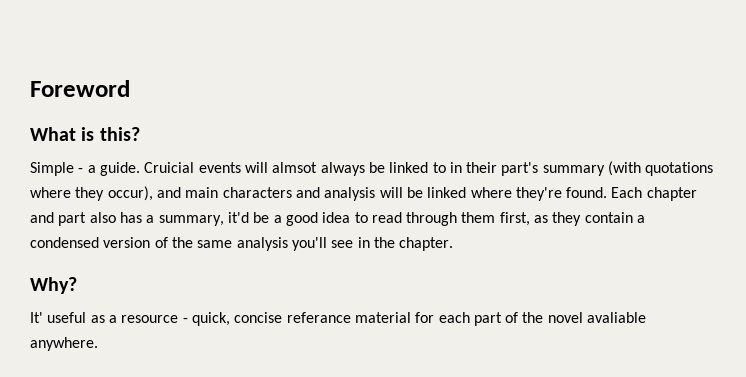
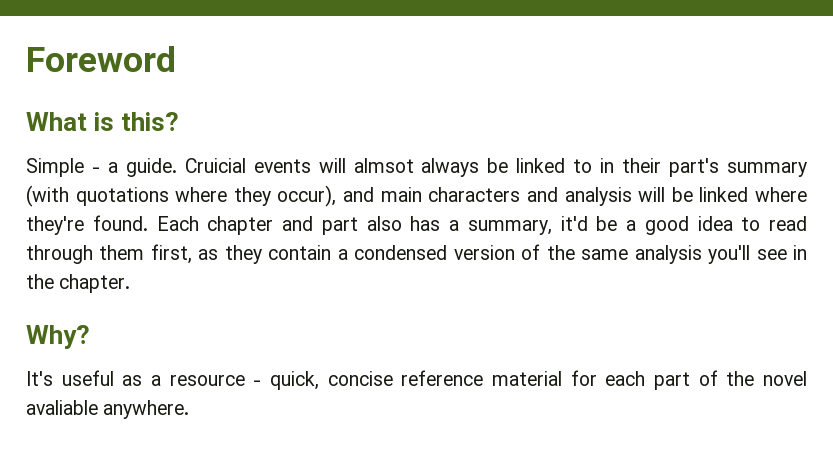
- It' useful as a resource - quick, concise referance material for each part of the novel avaliable anywhere.
+ It's useful as a resource - quick, concise reference material for each part of the novel avaliable anywhere.

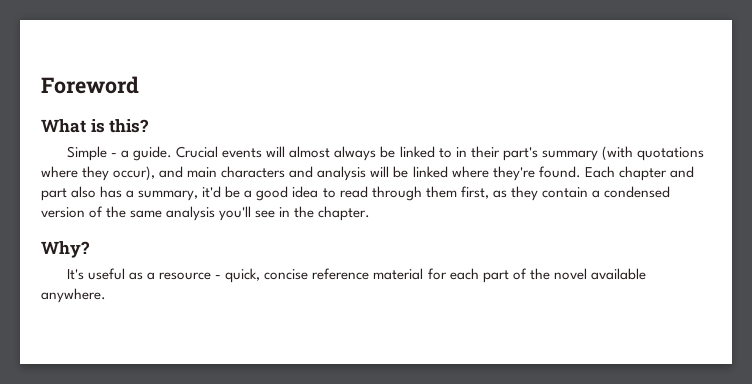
- Cruicial events will almsot always be linked to in their part's summary (with quotations where they occur), and main characters and analysis will be linked where they're found.
+ Crucial events will almost always be linked to in their part's summary (with quotations where they occur), and main characters and analysis will be linked where they're found.
- It's useful as a resource - quick, concise reference material for each part of the novel avaliable anywhere.
+ It's useful as a resource - quick, concise reference material for each part of the novel available anywhere.

